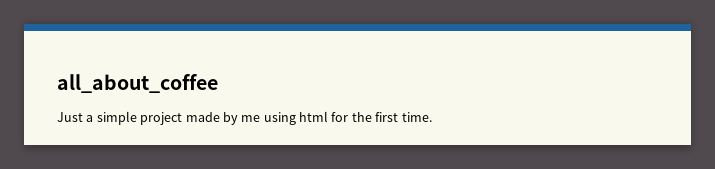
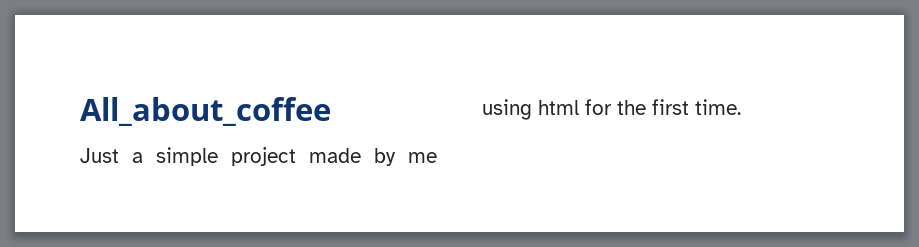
- all_about_coffee
+ All_about_coffee

